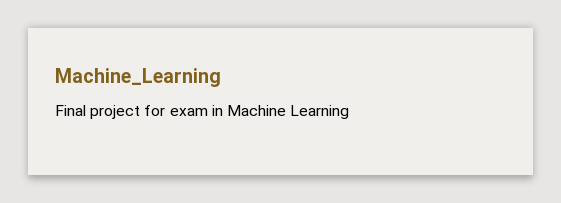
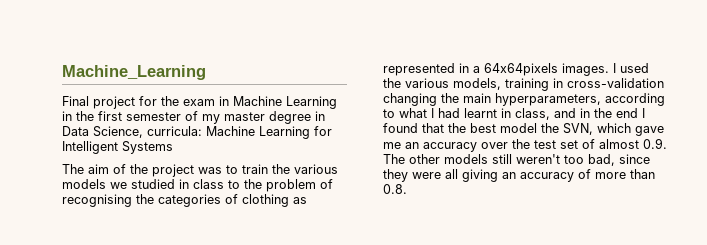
- Final project for exam in Machine Learning
+ Final project for the exam in Machine Learning in the first semester of my master degree in Data Science, curricula: Machine Learning for Intelligent Systems
+ The aim of the project was to train the various models we studied in class to the problem of recognising the categories of clothing as represented in a 64x64pixels images. I used the various models, training in cross-validation changing the main hyperparameters, according to what I had learnt in class, and in the end I found that the best model the SVN, which gave me an accuracy over the test set of almost 0.9. The other models still weren't too bad, since they were all giving an accuracy of more than 0.8.

